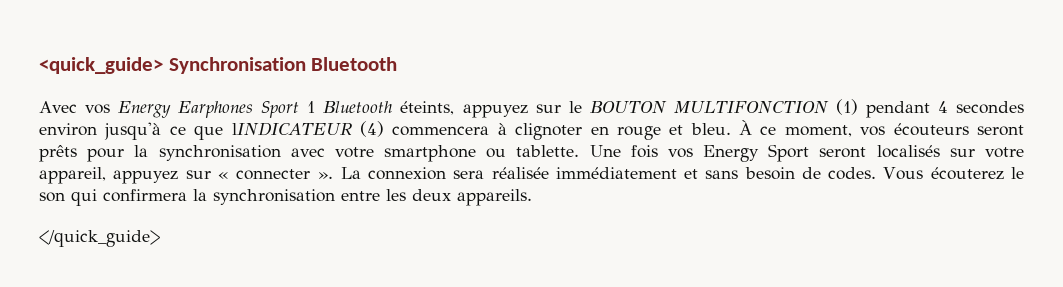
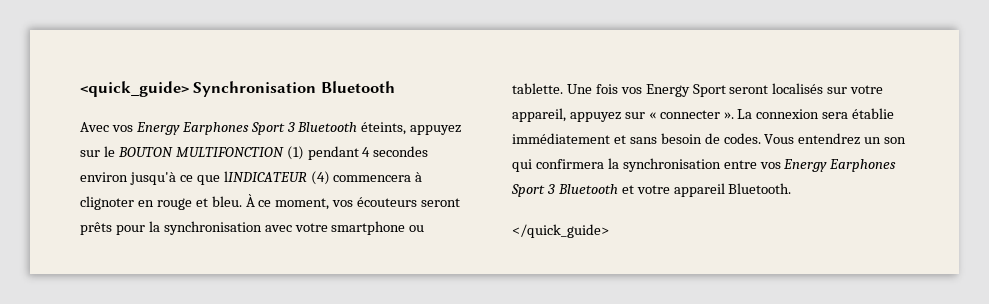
- Avec vos Energy Earphones Sport 1 Bluetooth éteints, appuyez sur le BOUTON MULTIFONCTION (1) pendant 4 secondes environ jusqu'à ce que lINDICATEUR (4) commencera à clignoter en rouge et bleu.
+ Avec vos Energy Earphones Sport 3 Bluetooth éteints, appuyez sur le BOUTON MULTIFONCTION (1) pendant 4 secondes environ jusqu'à ce que lINDICATEUR (4) commencera à clignoter en rouge et bleu.
- La connexion sera réalisée immédiatement et sans besoin de codes.
+ La connexion sera établie immédiatement et sans besoin de codes.
- Vous écouterez le son qui confirmera la synchronisation entre les deux appareils.
+ Vous entendrez un son qui confirmera la synchronisation entre vos Energy Earphones Sport 3 Bluetooth et votre appareil Bluetooth.

